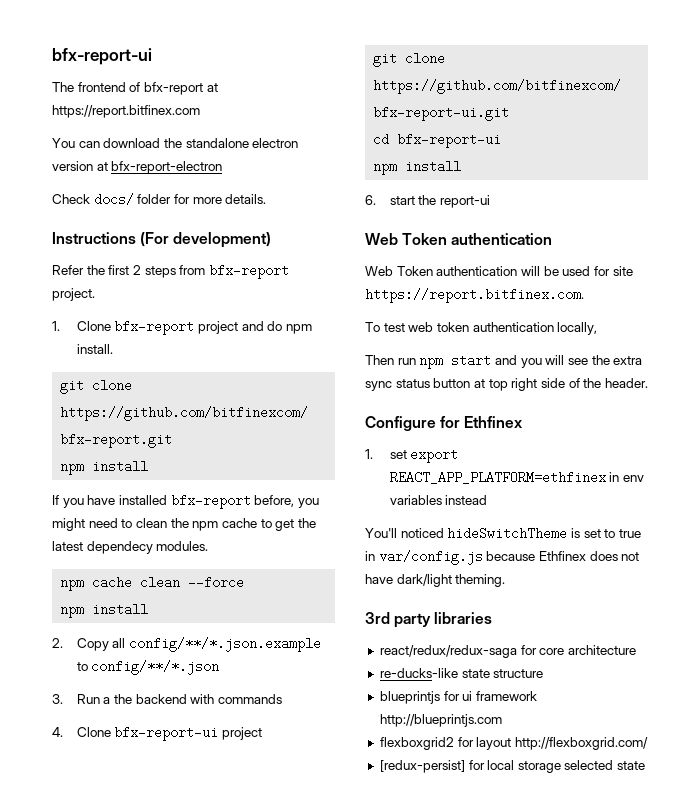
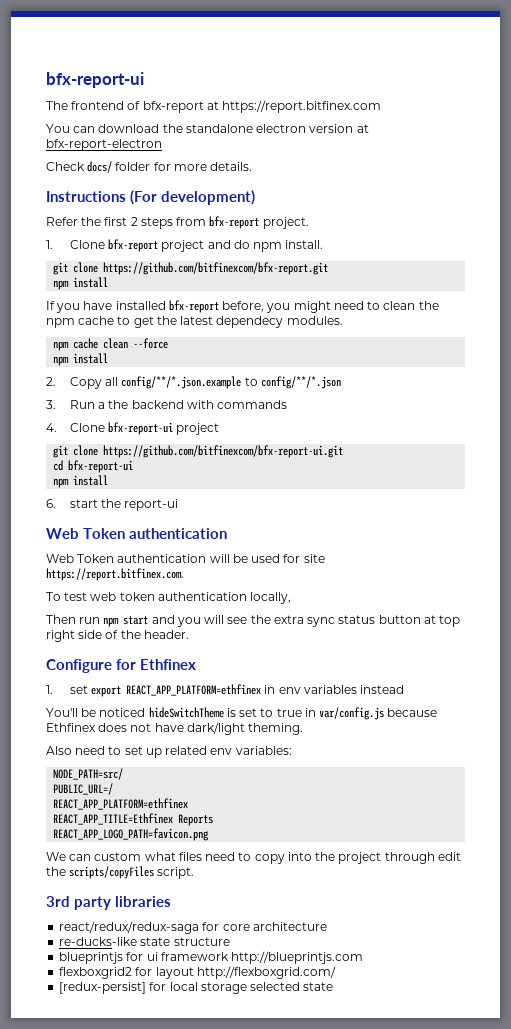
- You'll noticed hideSwitchTheme is set to true in var/config.js because Ethfinex does not have dark/light theming.
+ You'll be noticed hideSwitchTheme is set to true in var/config.js because Ethfinex does not have dark/light theming.
+ Also need to set up related env variables:
+ NODE_PATH=src/
+ PUBLIC_URL=/
+ REACT_APP_PLATFORM=ethfinex
+ REACT_APP_TITLE=Ethfinex Reports
+ REACT_APP_LOGO_PATH=favicon.png
+ We can custom what files need to copy into the project through edit the scripts/copyFiles script.

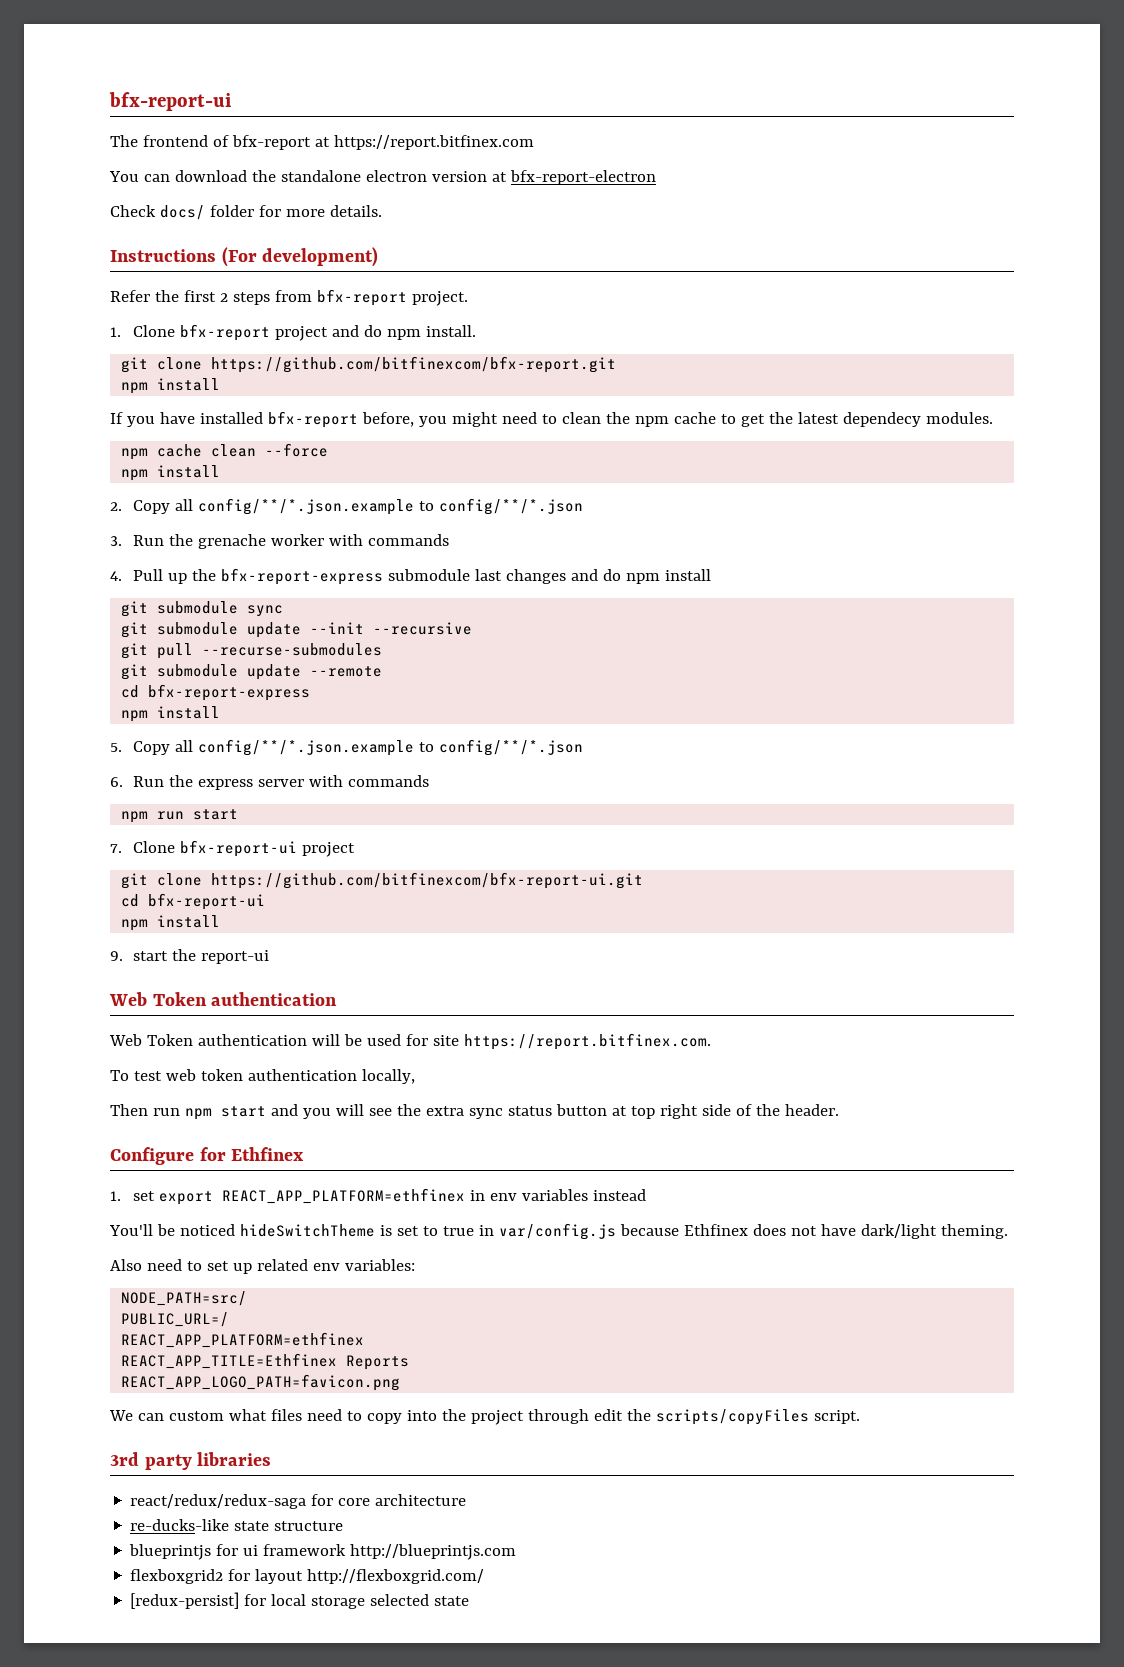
- 3. Run a the backend with commands
+ 3. Run the grenache worker with commands
- 4. Clone bfx-report-ui project
+ 4. Pull up the bfx-report-express submodule last changes and do npm install
+ git submodule sync
+ git submodule update --init --recursive
+ git pull --recurse-submodules
+ git submodule update --remote
+ cd bfx-report-express
+ npm install
+ 5. Copy all config/**/*.json.example to config/**/*.json
+ 6. Run the express server with commands
+ npm run start
+ 7. Clone bfx-report-ui project
- 6. start the report-ui
+ 9. start the report-ui

